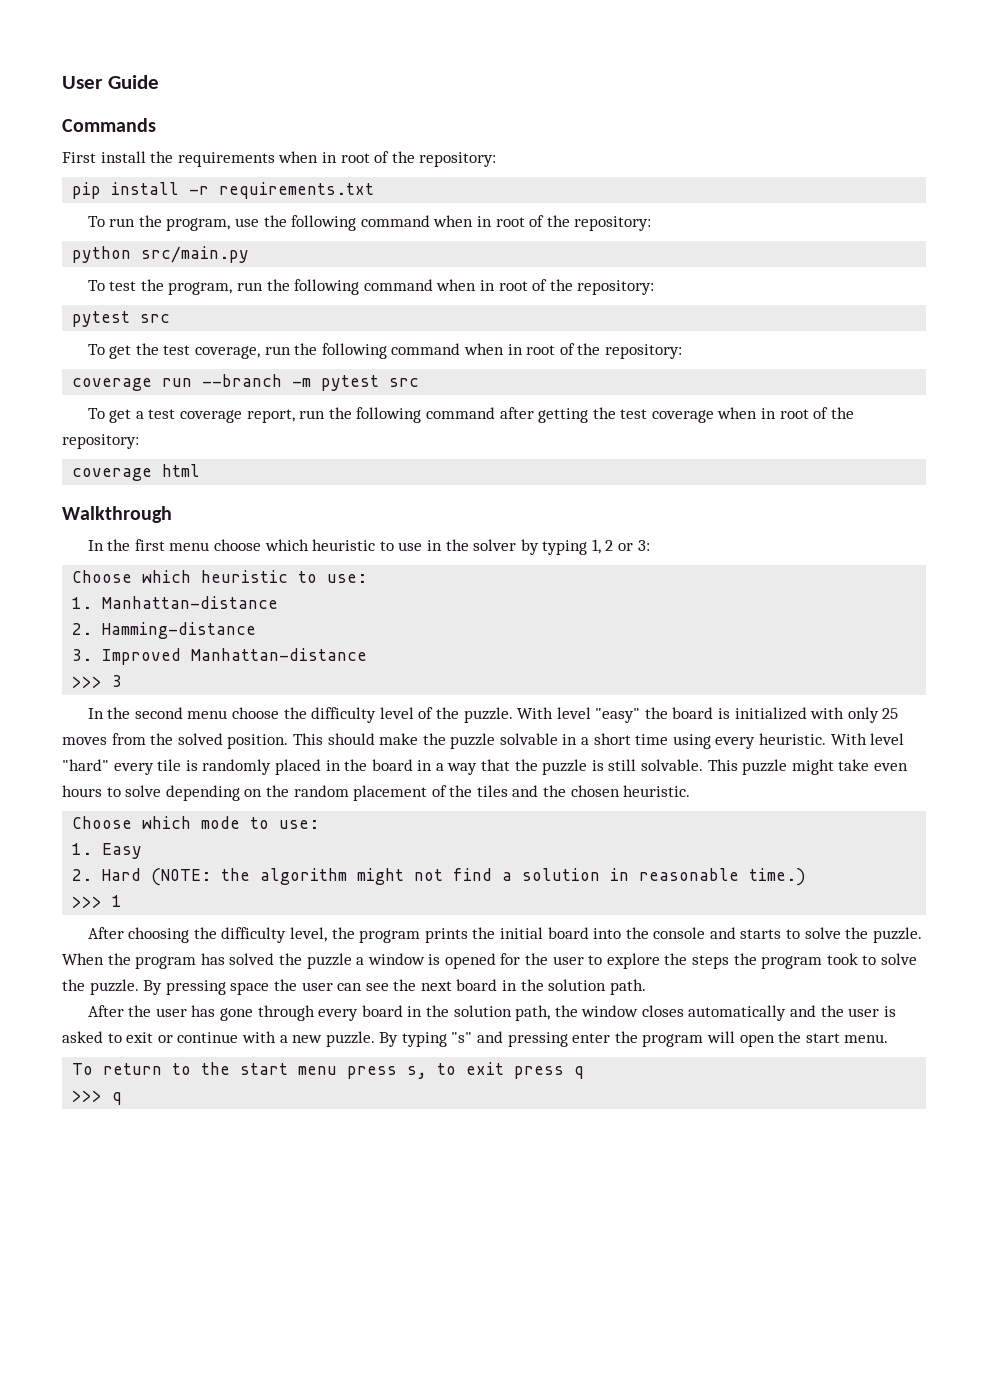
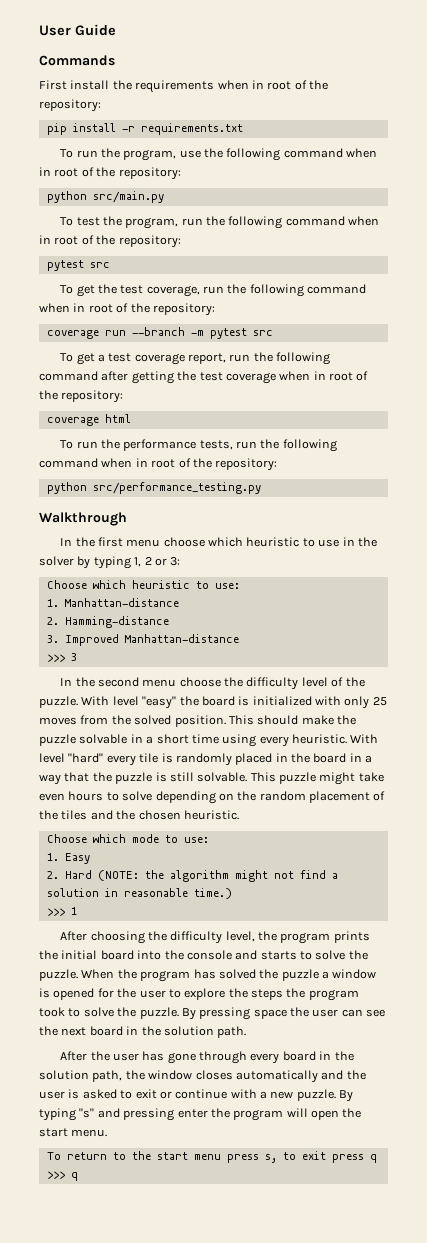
+ To run the performance tests, run the following command when in root of the repository:
+ python src/performance_testing.py

